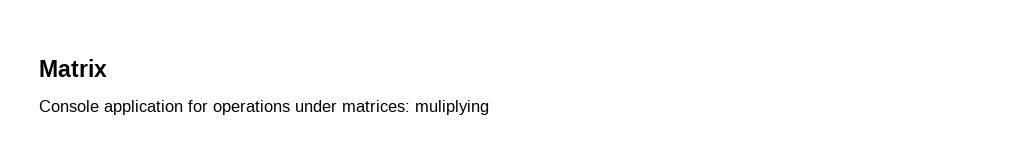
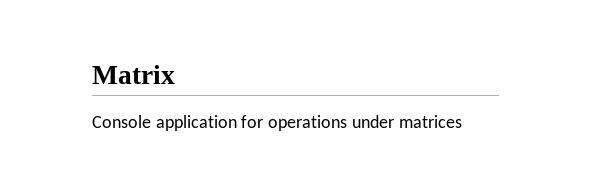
- Console application for operations under matrices: muliplying
+ Console application for operations under matrices

